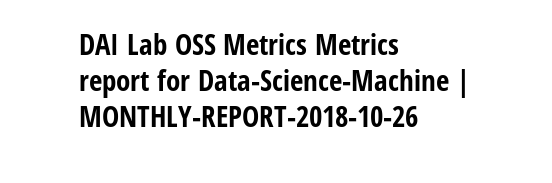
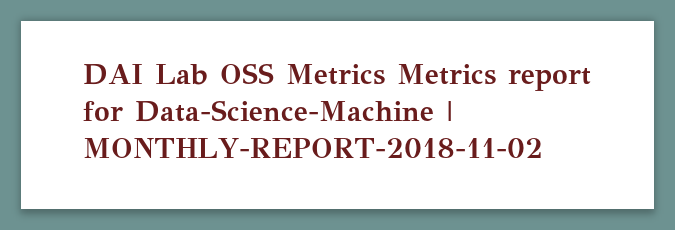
- DAI Lab OSS Metrics Metrics report for Data-Science-Machine | MONTHLY-REPORT-2018-10-26
+ DAI Lab OSS Metrics Metrics report for Data-Science-Machine | MONTHLY-REPORT-2018-11-02

